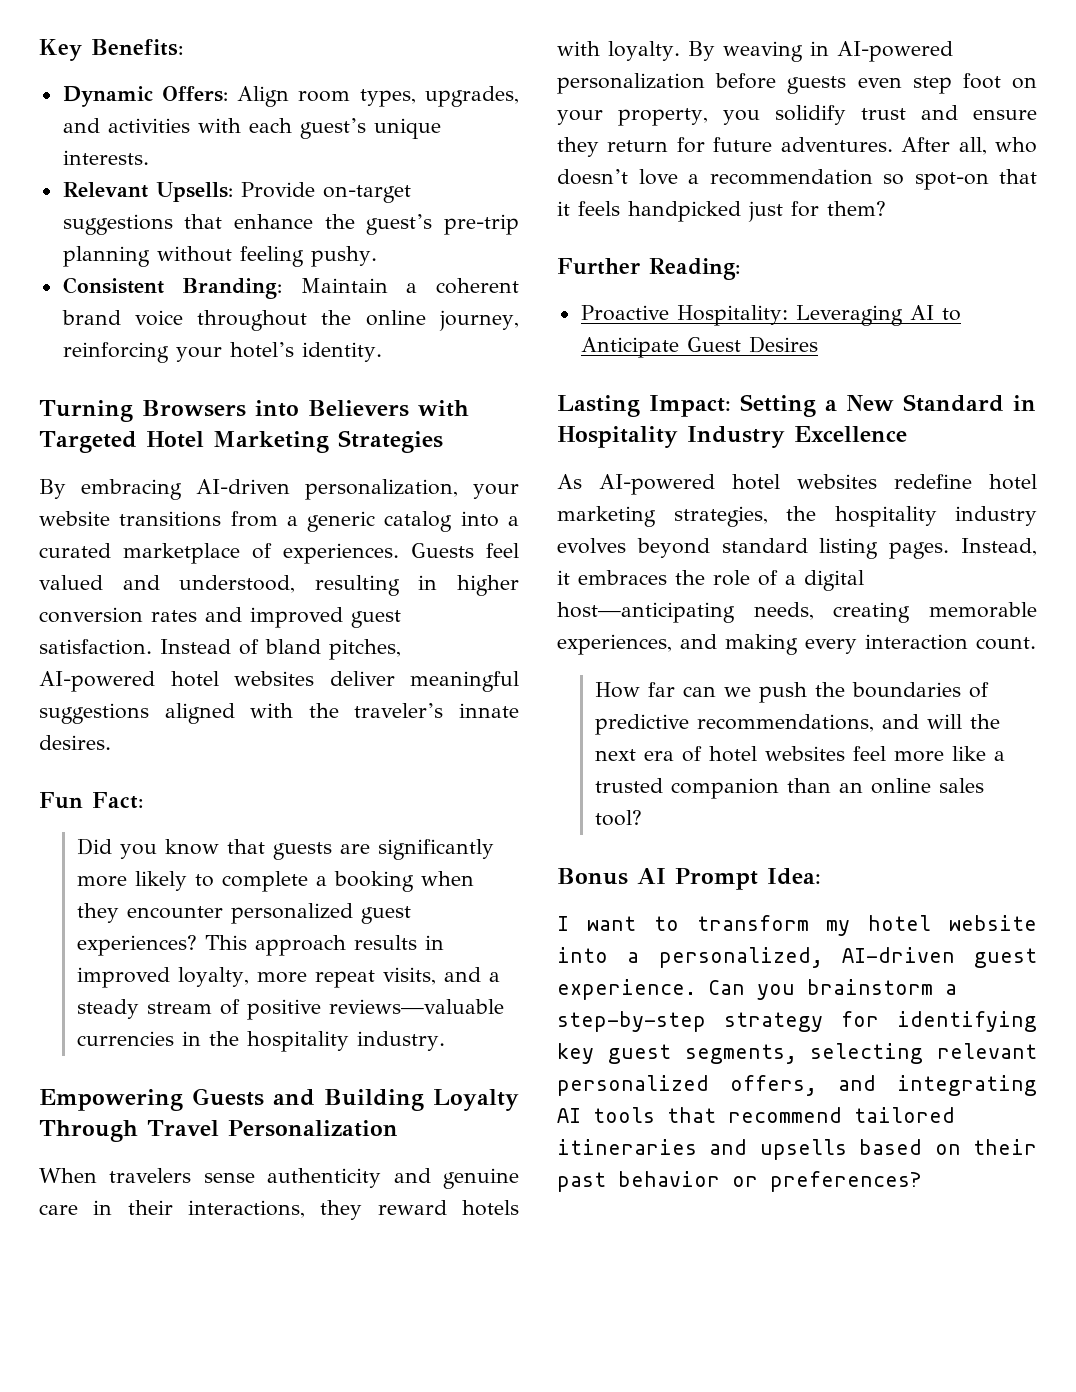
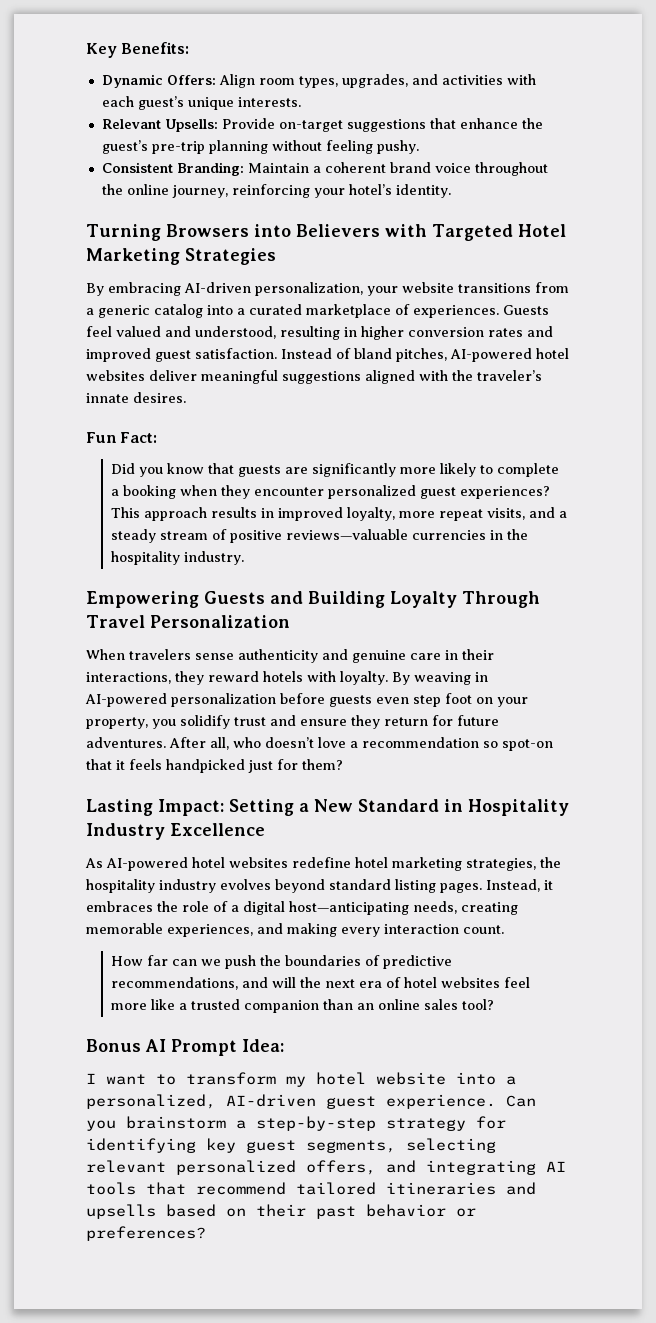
- Further Reading:
- Proactive Hospitality: Leveraging AI to Anticipate Guest Desires

